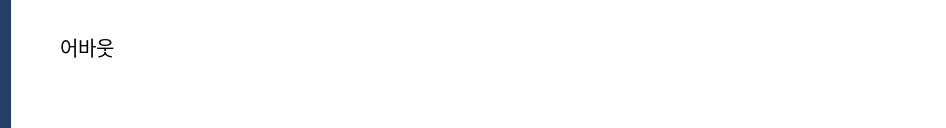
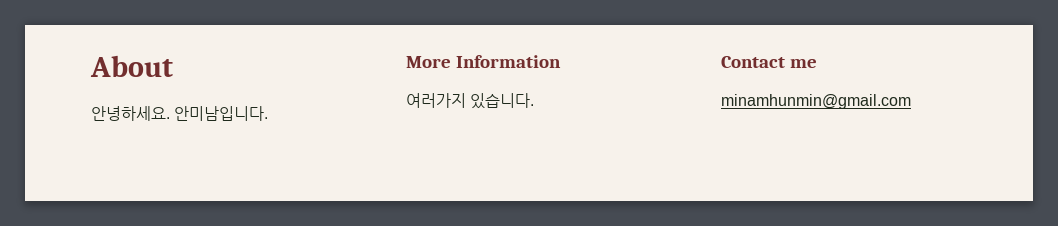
- 어바웃
+ About
+ 안녕하세요. 안미남입니다.
+ More Information
+ 여러가지 있습니다.
+ Contact me
+ minamhunmin@gmail.com

